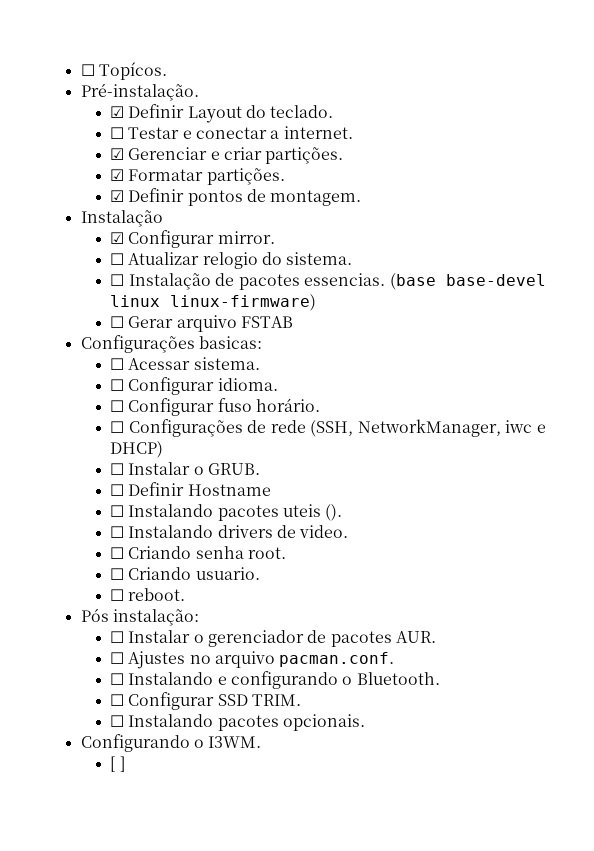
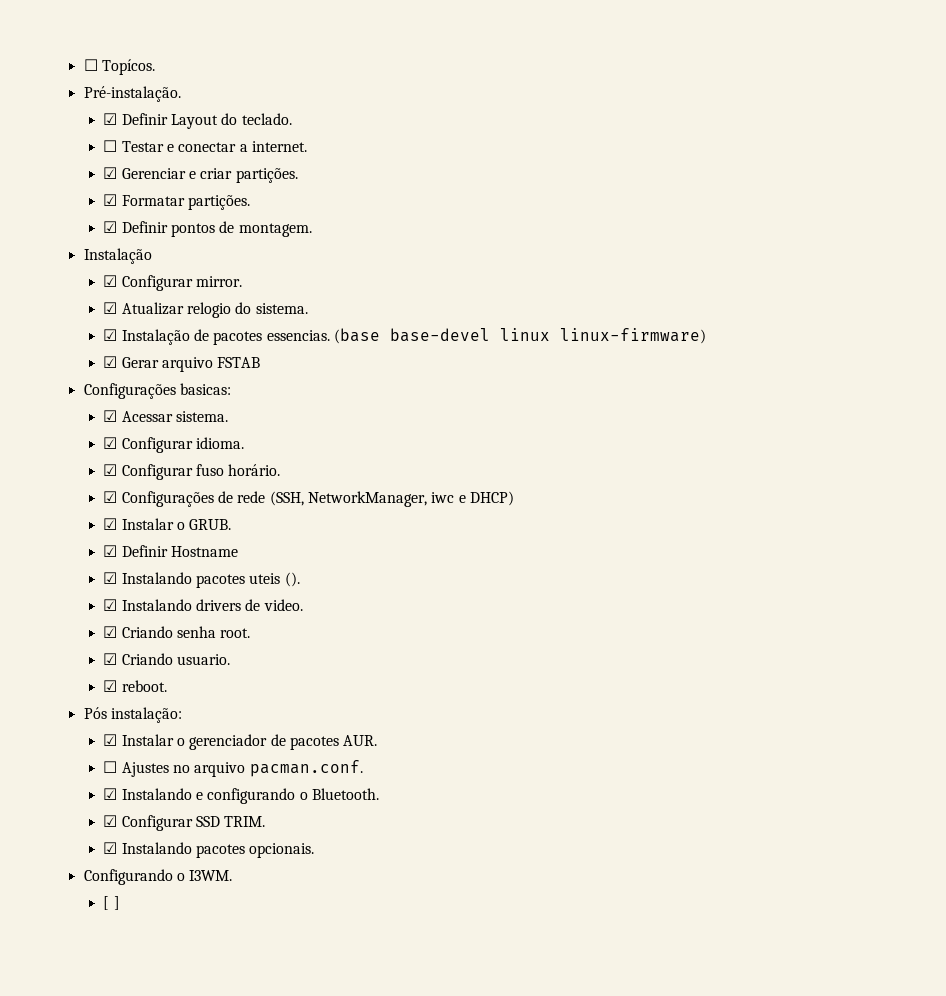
- ☐ Atualizar relogio do sistema.
+ ☑ Atualizar relogio do sistema.
- ☐ Instalação de pacotes essencias.
+ ☑ Instalação de pacotes essencias.
- ☐ Gerar arquivo FSTAB
+ ☑ Gerar arquivo FSTAB
- ☐ Acessar sistema.
+ ☑ Acessar sistema.
- ☐ Configurar idioma.
+ ☑ Configurar idioma.
- ☐ Configurar fuso horário.
+ ☑ Configurar fuso horário.
- ☐ Configurações de rede (SSH, NetworkManager, iwc e DHCP)
+ ☑ Configurações de rede (SSH, NetworkManager, iwc e DHCP)
- ☐ Instalar o GRUB.
+ ☑ Instalar o GRUB.
- ☐ Definir Hostname
+ ☑ Definir Hostname
- ☐ Instalando pacotes uteis ().
+ ☑ Instalando pacotes uteis ().
- ☐ Instalando drivers de video.
+ ☑ Instalando drivers de video.
- ☐ Criando senha root.
+ ☑ Criando senha root.
- ☐ Criando usuario.
+ ☑ Criando usuario.
- ☐ reboot.
+ ☑ reboot.
- ☐ Instalar o gerenciador de pacotes AUR.
+ ☑ Instalar o gerenciador de pacotes AUR.
- ☐ Instalando e configurando o Bluetooth.
+ ☑ Instalando e configurando o Bluetooth.
- ☐ Configurar SSD TRIM.
+ ☑ Configurar SSD TRIM.
- ☐ Instalando pacotes opcionais.
+ ☑ Instalando pacotes opcionais.

